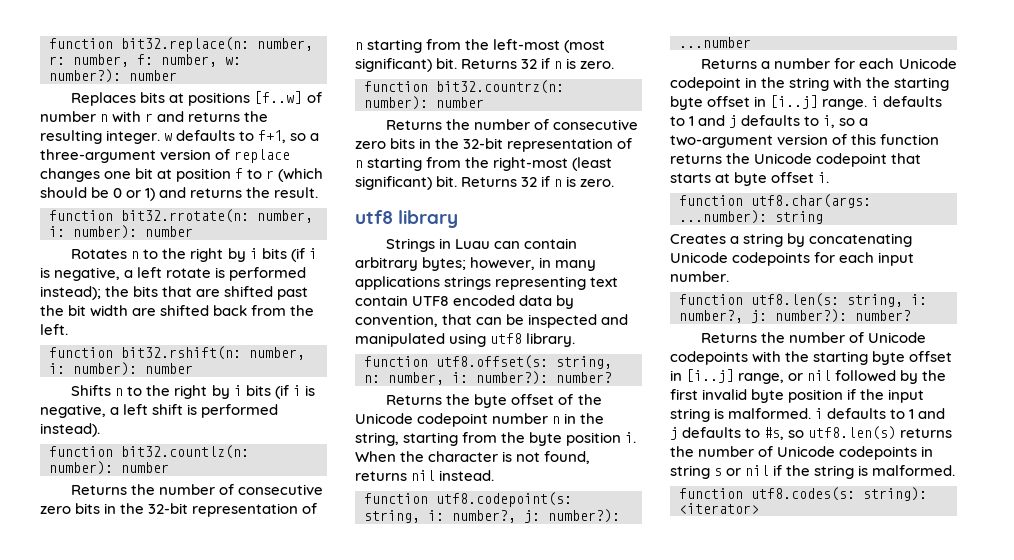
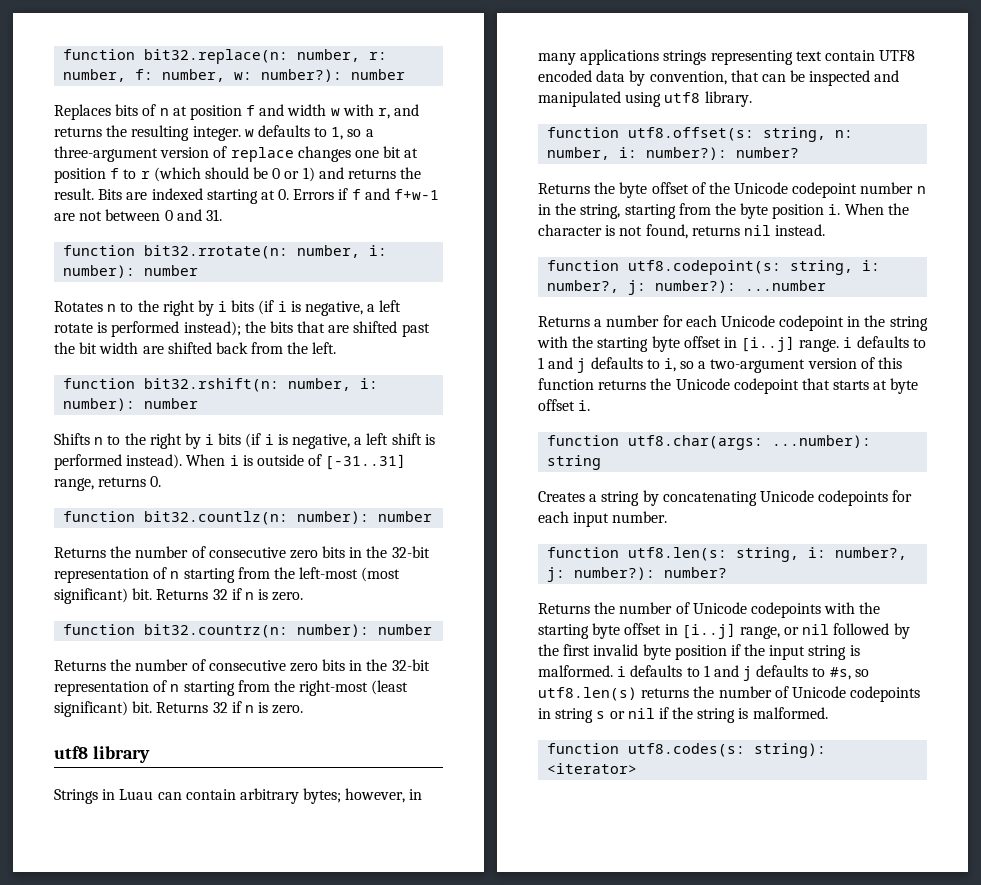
- Replaces bits at positions [f..w] of number n with r and returns the resulting integer. w defaults to f+1, so a three-argument version of replace changes one bit at position f to r (which should be 0 or 1) and returns the result.
+ Replaces bits of n at position f and width w with r, and returns the resulting integer. w defaults to 1, so a three-argument version of replace changes one bit at position f to r (which should be 0 or 1) and returns the result. Bits are indexed starting at 0. Errors if f and f+w-1 are not between 0 and 31.
+ When i is outside of [-31..31] range, returns 0.

